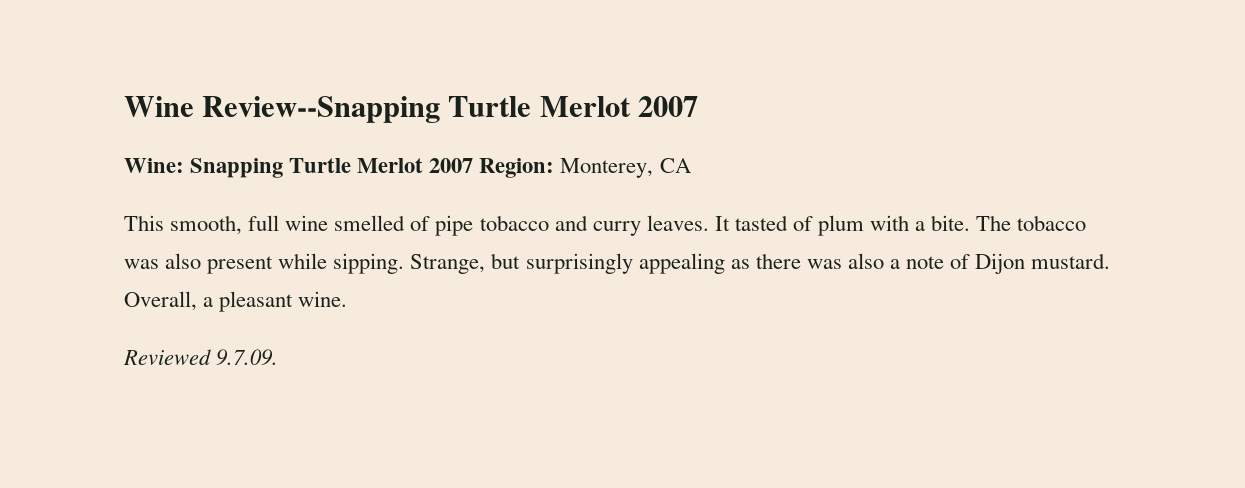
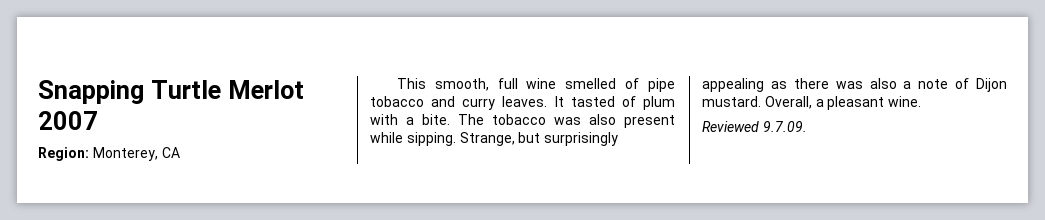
- Wine Review--Snapping Turtle Merlot 2007
+ Snapping Turtle Merlot 2007
- Wine: Snapping Turtle Merlot 2007 Region: Monterey, CA
+ Region: Monterey, CA

